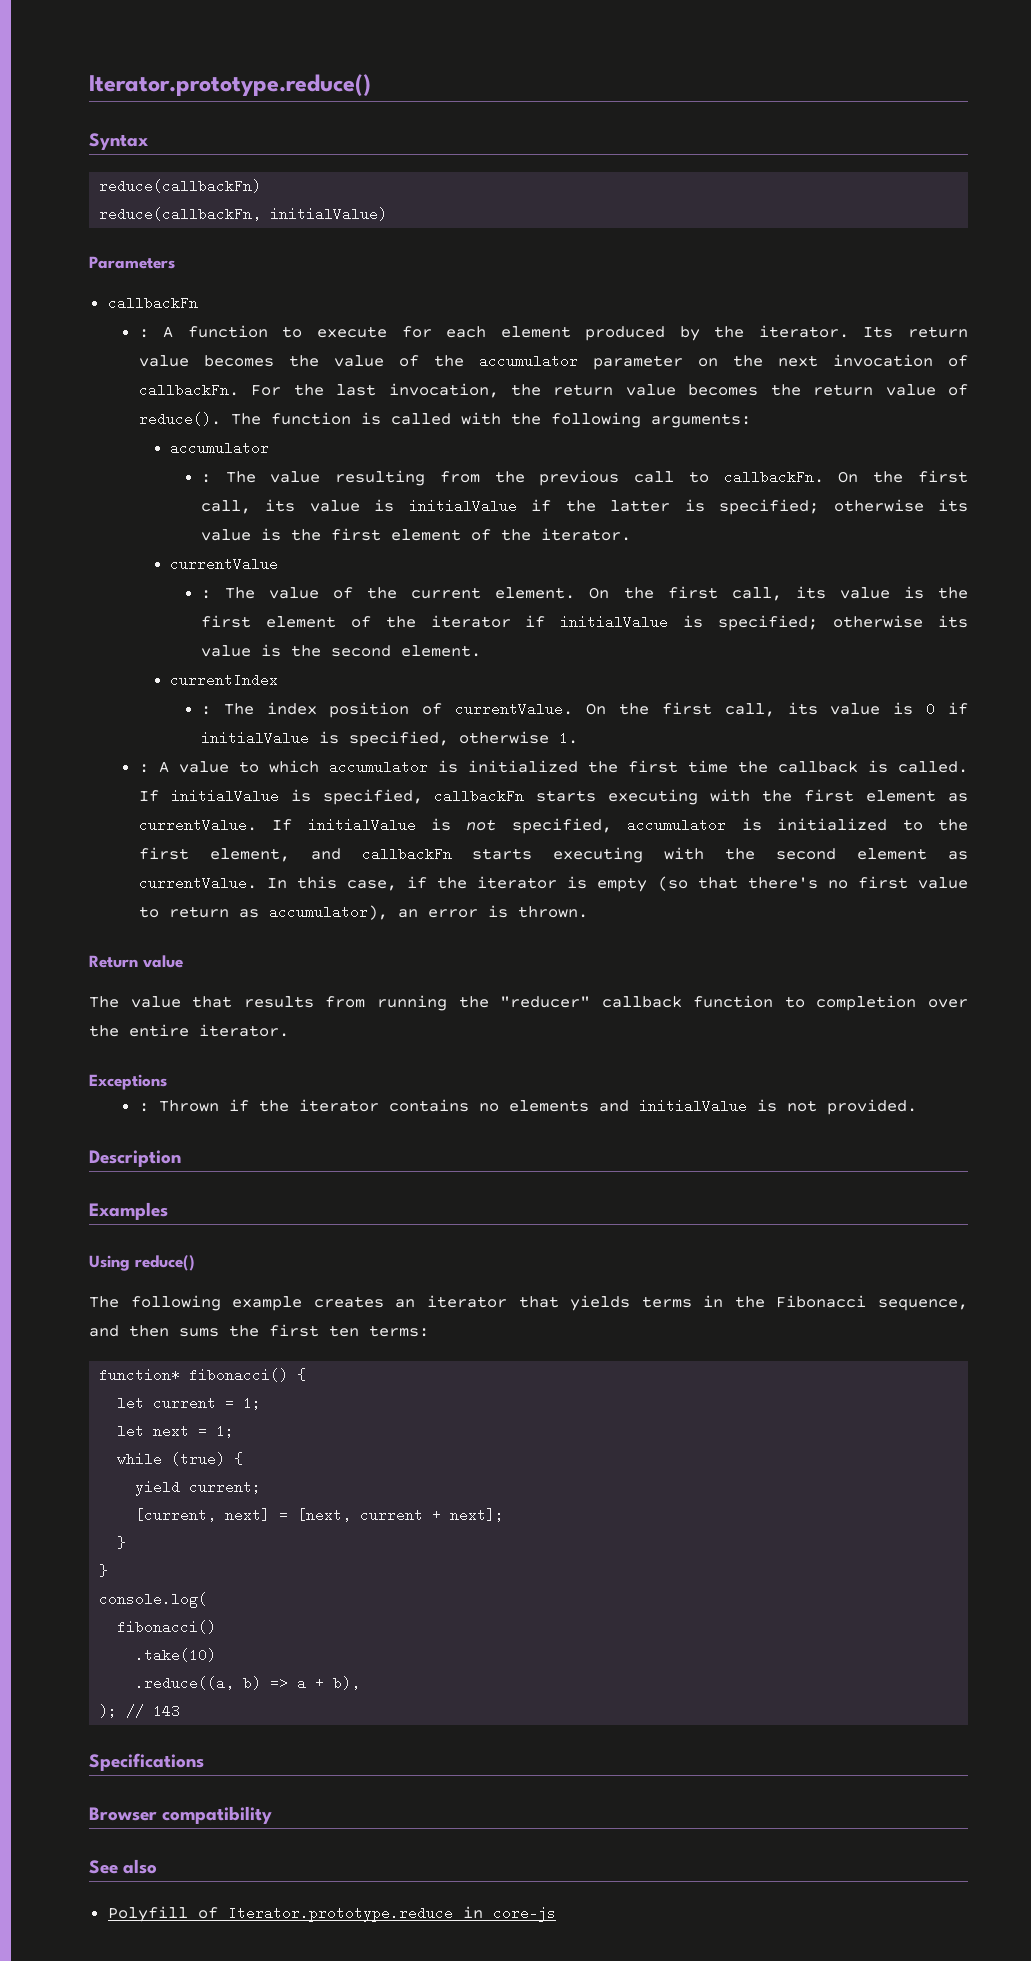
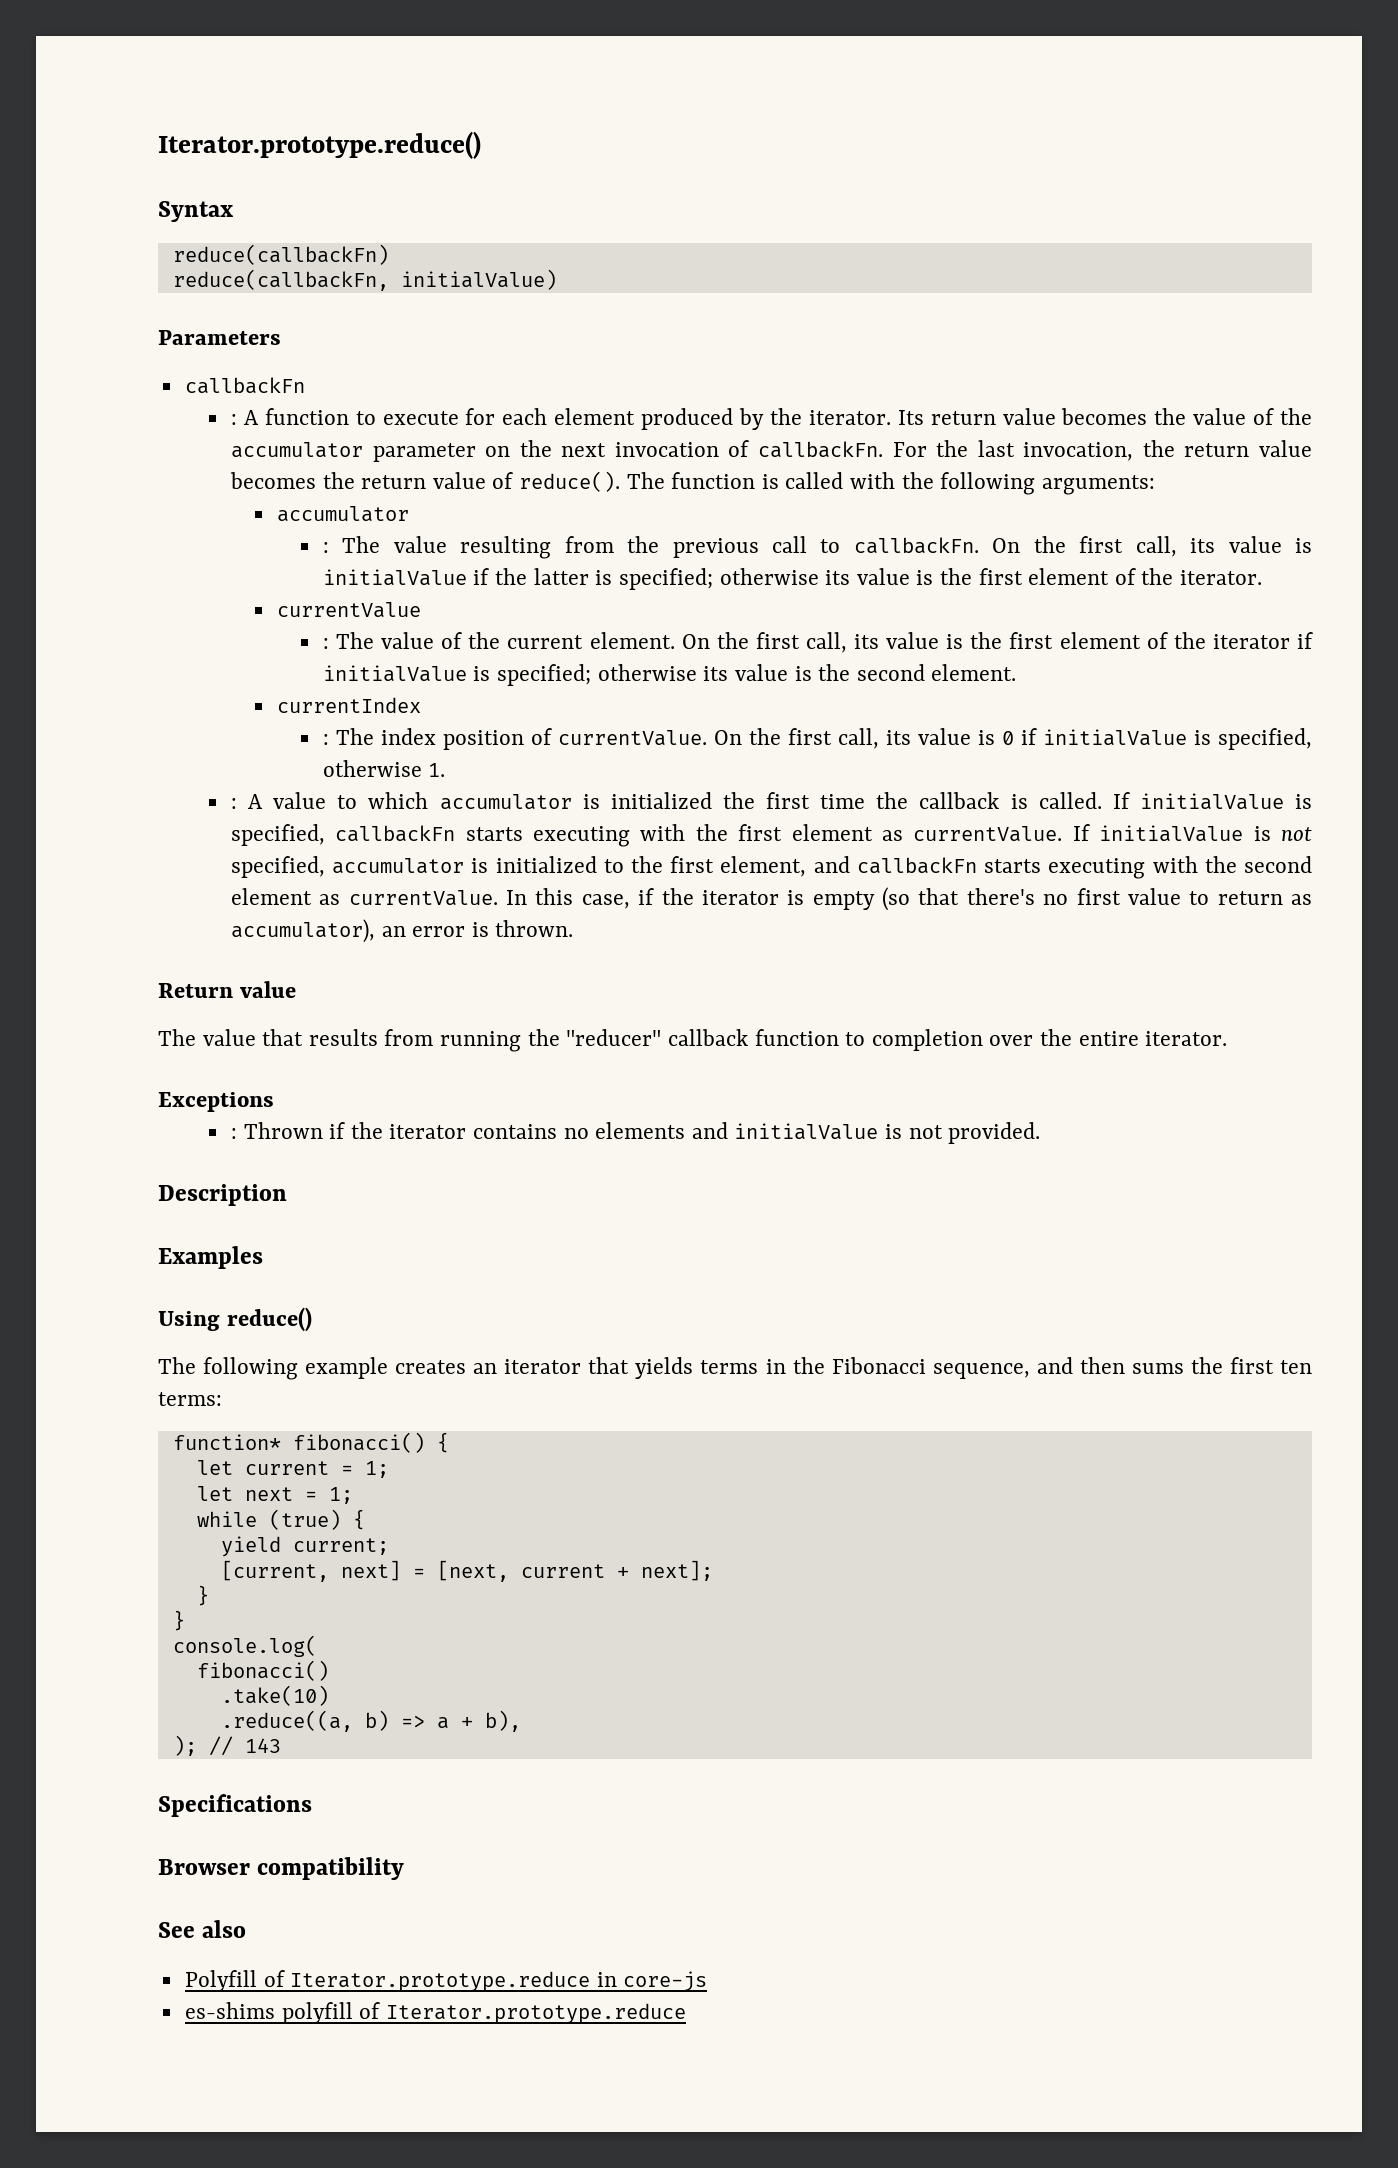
+ es-shims polyfill of Iterator.prototype.reduce

